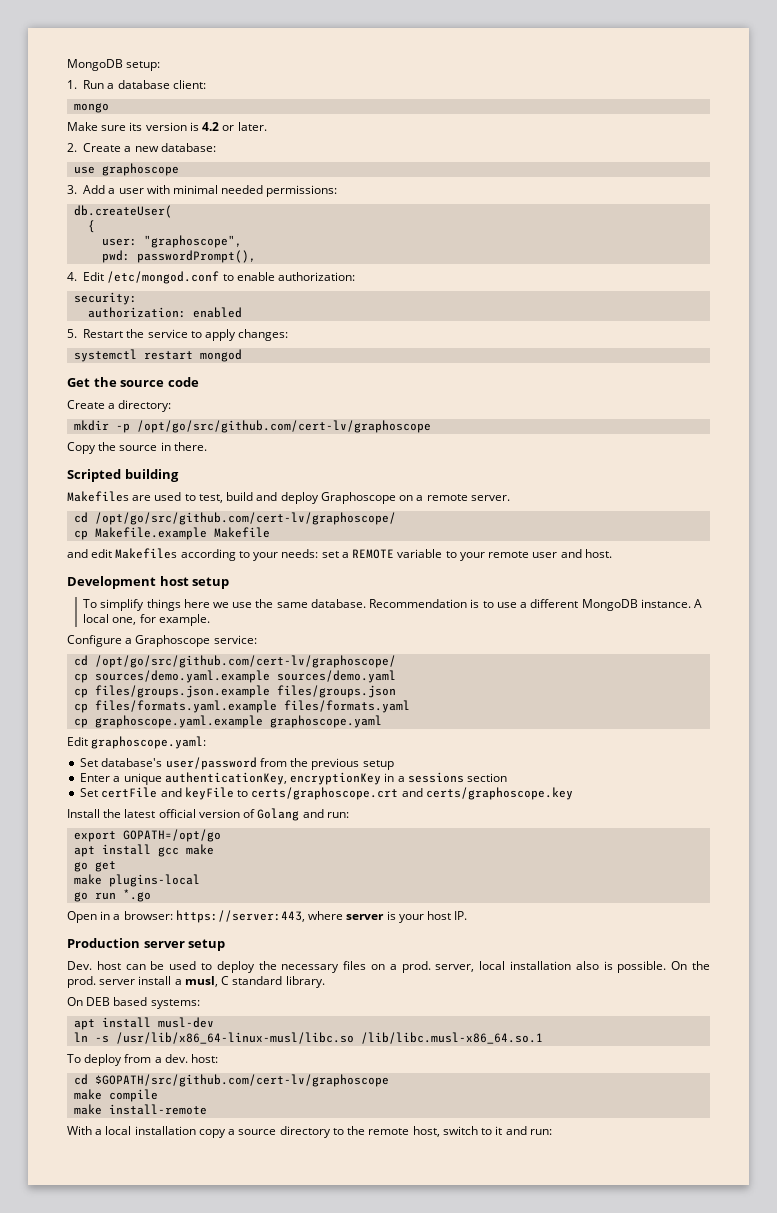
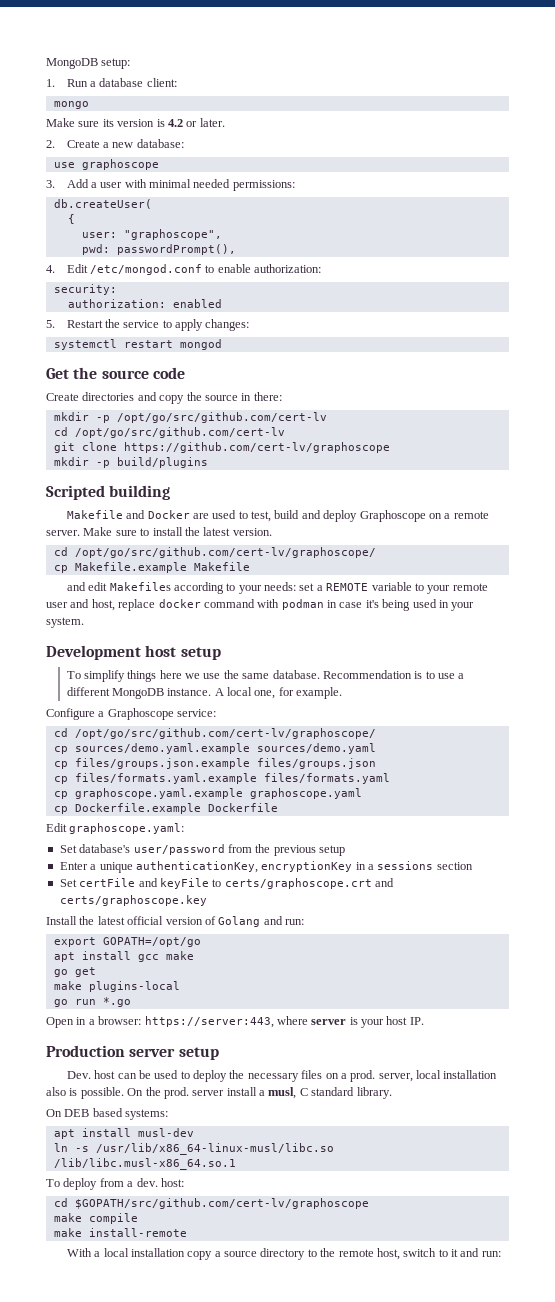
- Create a directory:
- mkdir -p /opt/go/src/github.com/cert-lv/graphoscope
- Copy the source in there.
+ Create directories and copy the source in there:
+ mkdir -p /opt/go/src/github.com/cert-lv
+ cd /opt/go/src/github.com/cert-lv
+ git clone https://github.com/cert-lv/graphoscope
+ mkdir -p build/plugins
- Makefiles are used to test, build and deploy Graphoscope on a remote server.
+ Makefile and Docker are used to test, build and deploy Graphoscope on a remote server. Make sure to install the latest version.
- and edit Makefiles according to your needs: set a REMOTE variable to your remote user and host.
+ and edit Makefiles according to your needs: set a REMOTE variable to your remote user and host, replace docker command with podman in case it's being used in your system.
+ cp Dockerfile.example Dockerfile

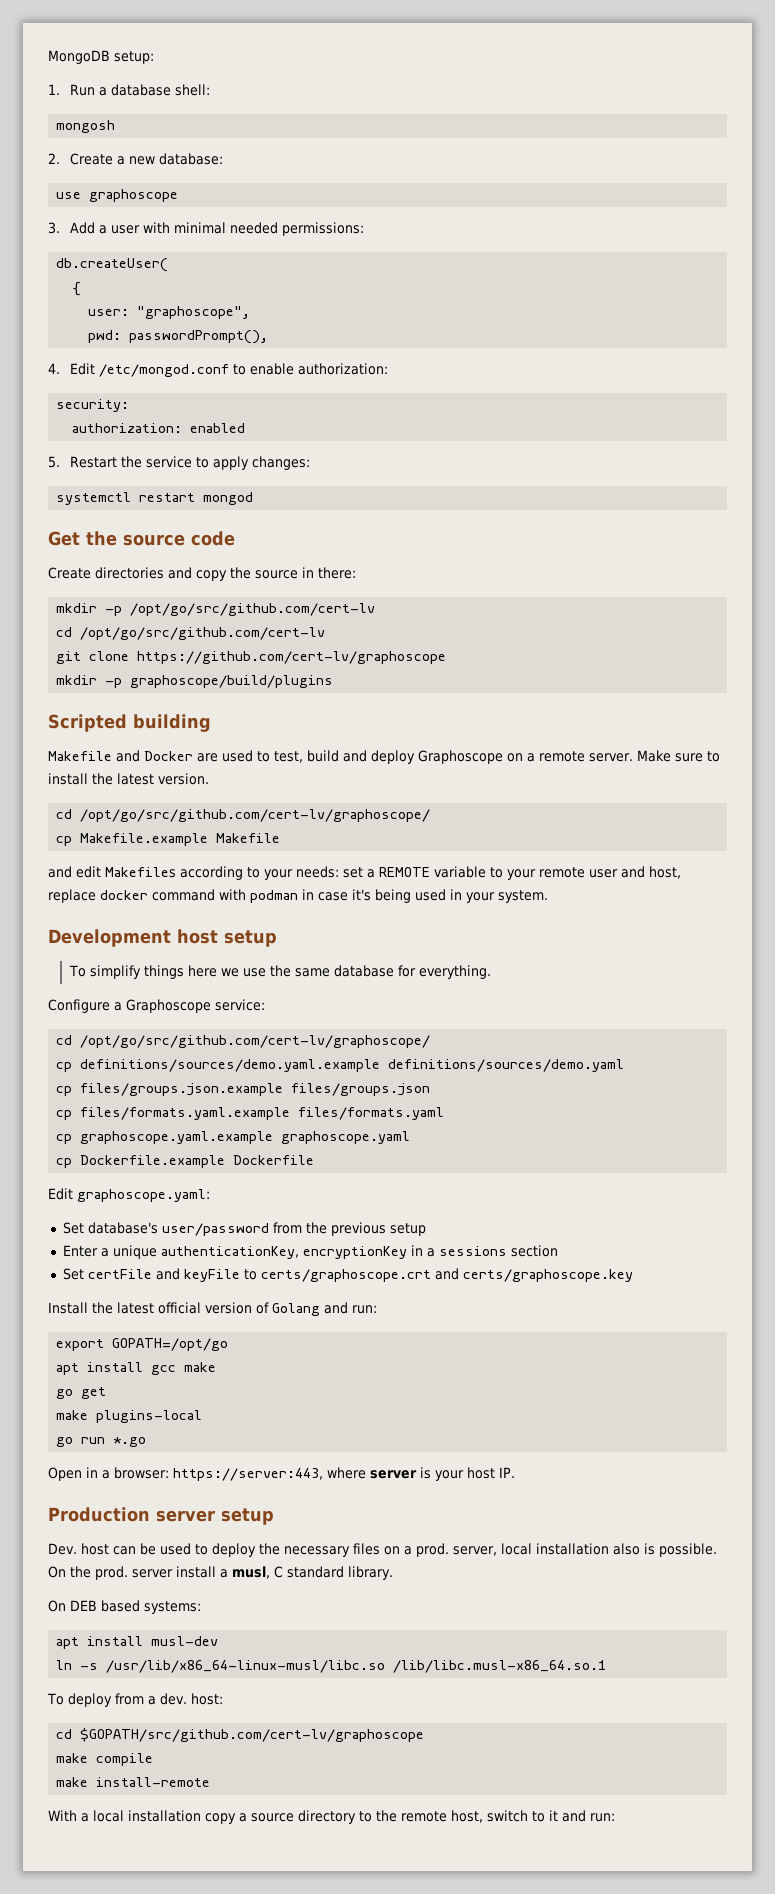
- 1. Run a database client:
- mongo
- Make sure its version is 4.2 or later.
+ 1. Run a database shell:
+ mongosh
- mkdir -p build/plugins
+ mkdir -p graphoscope/build/plugins
- To simplify things here we use the same database. Recommendation is to use a different MongoDB instance. A local one, for example.
+ To simplify things here we use the same database for everything.
- cp sources/demo.yaml.example sources/demo.yaml
+ cp definitions/sources/demo.yaml.example definitions/sources/demo.yaml

